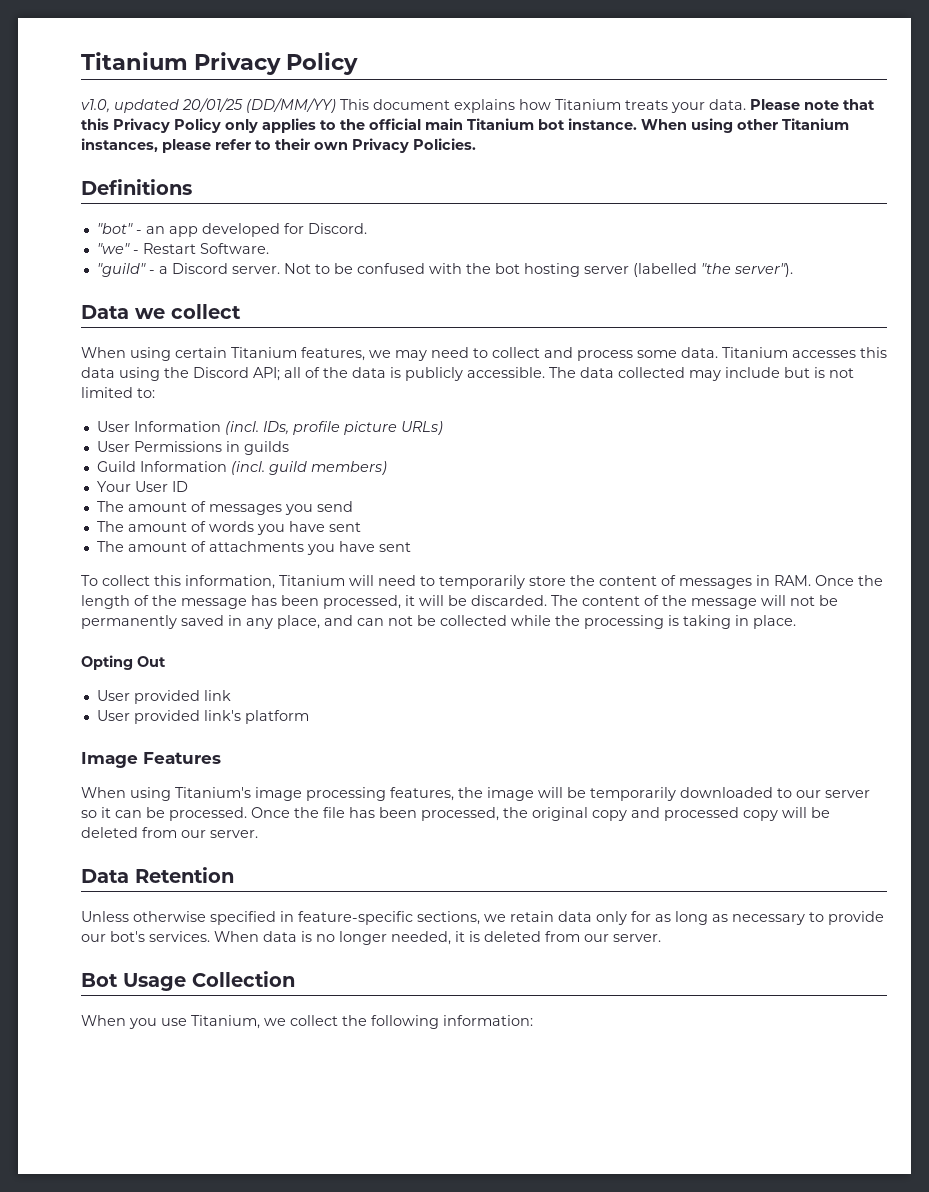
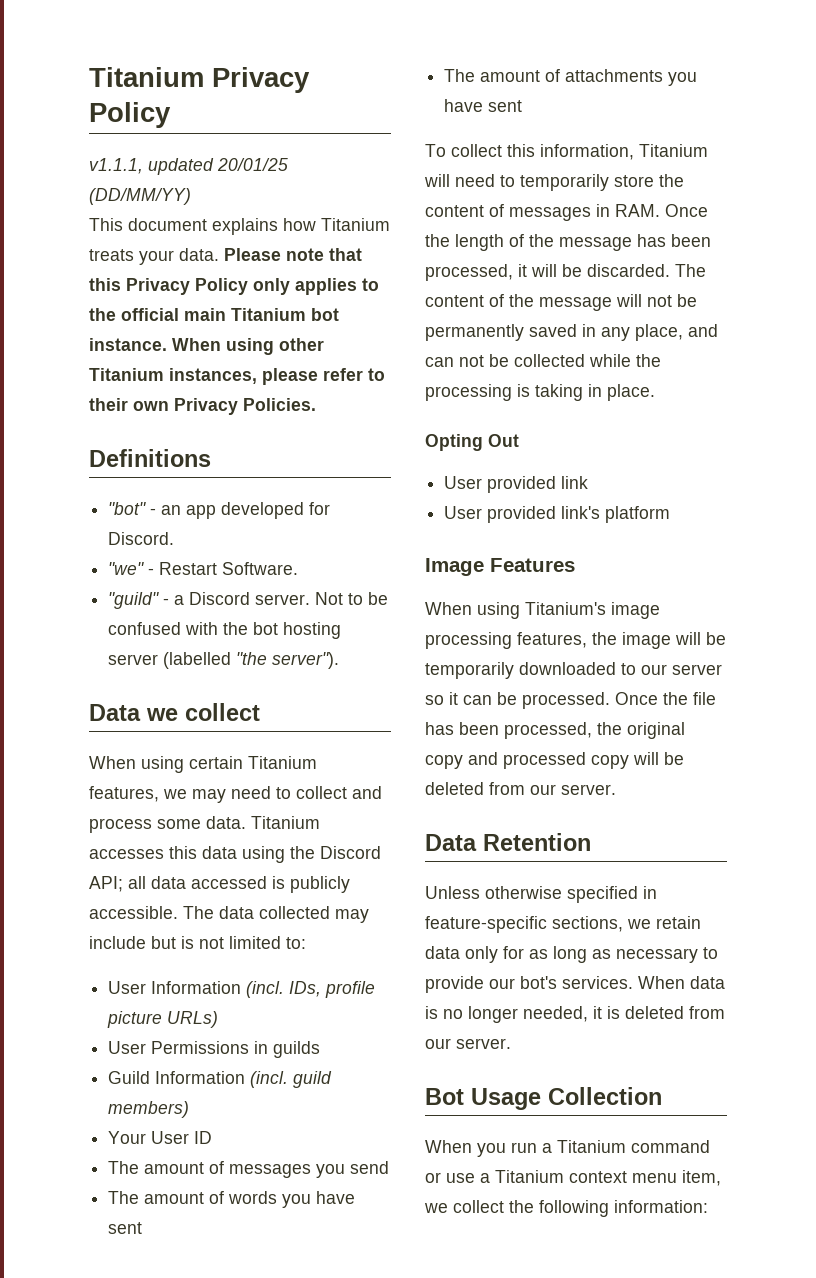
- v1.0, updated 20/01/25 (DD/MM/YY) This document explains how Titanium treats your data.
+ v1.1.1, updated 20/01/25 (DD/MM/YY)
+ This document explains how Titanium treats your data.
- Titanium accesses this data using the Discord API; all of the data is publicly accessible.
+ Titanium accesses this data using the Discord API; all data accessed is publicly accessible.
- When you use Titanium, we collect the following information:
+ When you run a Titanium command or use a Titanium context menu item, we collect the following information:

